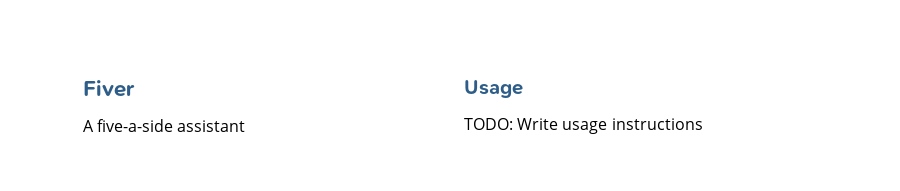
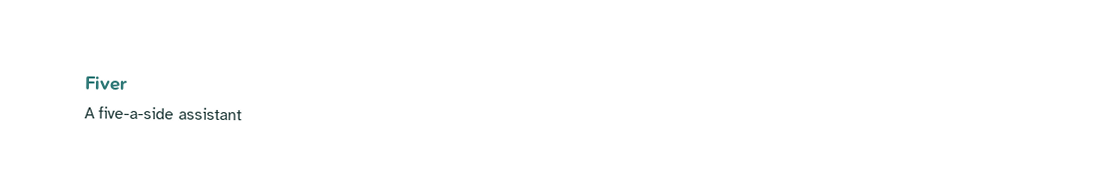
- Usage
- TODO: Write usage instructions

